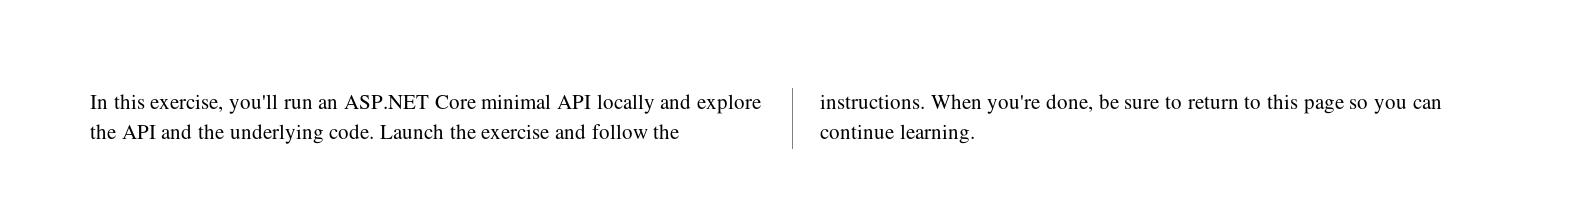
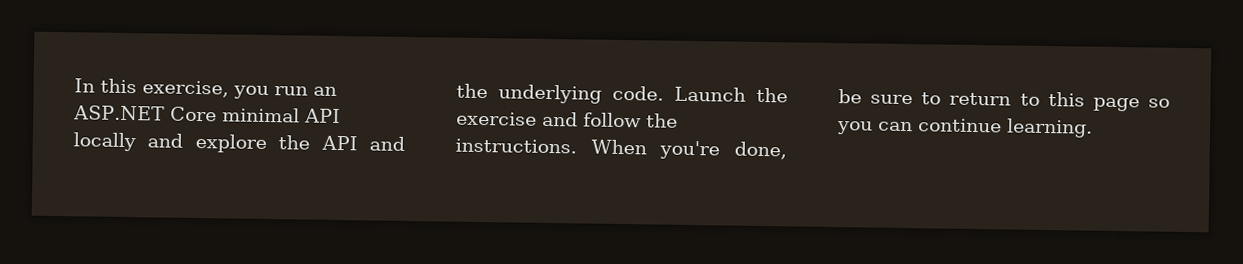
- In this exercise, you'll run an ASP.NET Core minimal API locally and explore the API and the underlying code.
+ In this exercise, you run an ASP.NET Core minimal API locally and explore the API and the underlying code.

